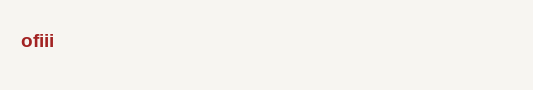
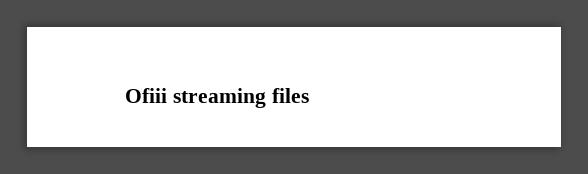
- ofiii
+ Ofiii streaming files

